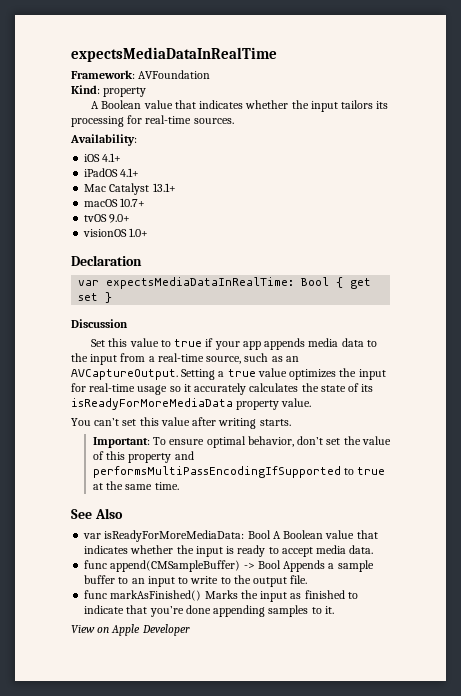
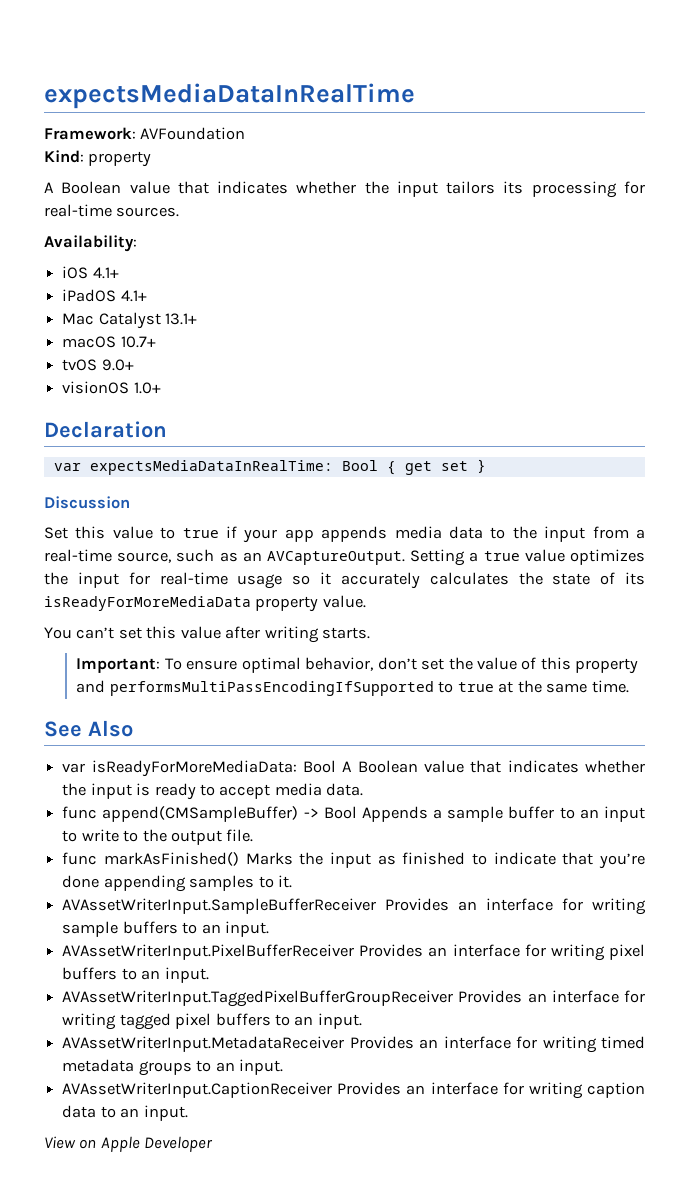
+ AVAssetWriterInput.SampleBufferReceiver Provides an interface for writing sample buffers to an input.
+ AVAssetWriterInput.PixelBufferReceiver Provides an interface for writing pixel buffers to an input.
+ AVAssetWriterInput.TaggedPixelBufferGroupReceiver Provides an interface for writing tagged pixel buffers to an input.
+ AVAssetWriterInput.MetadataReceiver Provides an interface for writing timed metadata groups to an input.
+ AVAssetWriterInput.CaptionReceiver Provides an interface for writing caption data to an input.

